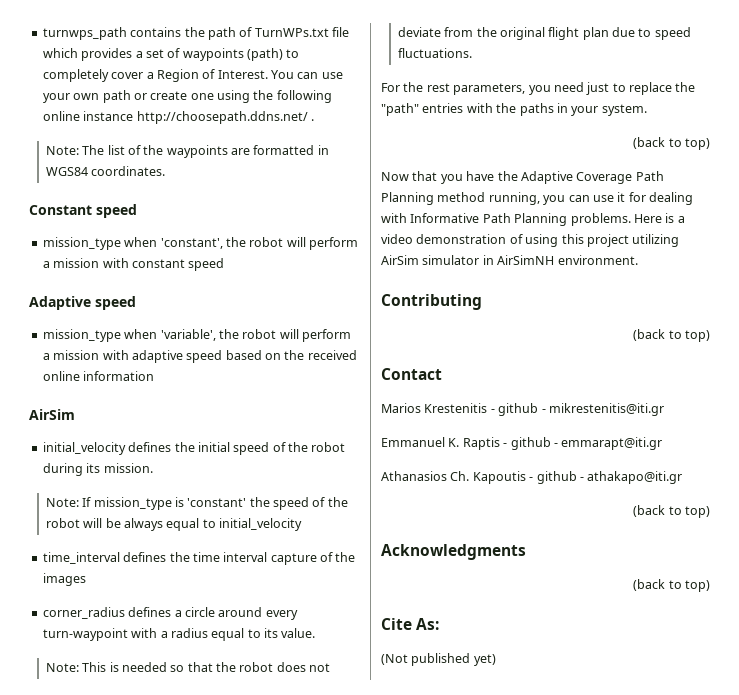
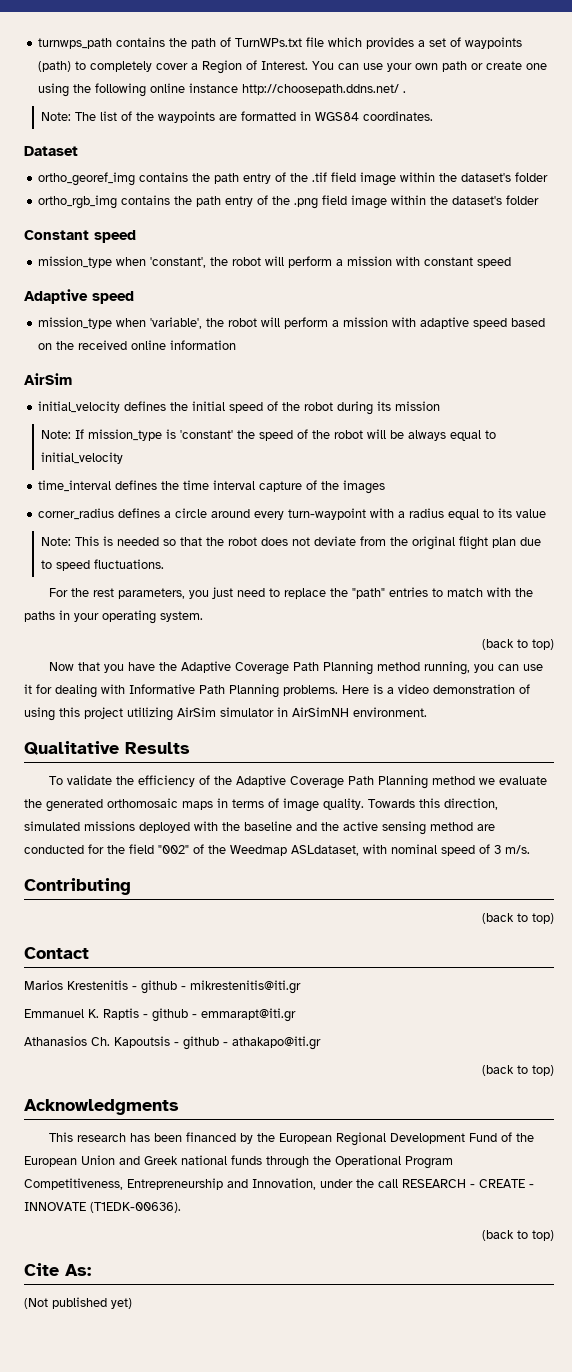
+ Dataset
+ ortho_georef_img contains the path entry of the .tif field image within the dataset's folder
+ ortho_rgb_img contains the path entry of the .png field image within the dataset's folder
- initial_velocity defines the initial speed of the robot during its mission.
+ initial_velocity defines the initial speed of the robot during its mission
- corner_radius defines a circle around every turn-waypoint with a radius equal to its value.
+ corner_radius defines a circle around every turn-waypoint with a radius equal to its value
- For the rest parameters, you need just to replace the "path" entries with the paths in your system.
+ For the rest parameters, you just need to replace the "path" entries to match with the paths in your operating system.
+ Qualitative Results
+ To validate the efficiency of the Adaptive Coverage Path Planning method we evaluate the generated orthomosaic maps in terms of image quality. Towards this direction, simulated missions deployed with the baseline and the active sensing method are conducted for the field "002" of the Weedmap ASLdataset, with nominal speed of 3 m/s.
- Athanasios Ch. Kapoutis - github - athakapo@iti.gr
+ Athanasios Ch. Kapoutsis - github - athakapo@iti.gr
+ This research has been financed by the European Regional Development Fund of the European Union and Greek national funds through the Operational Program Competitiveness, Entrepreneurship and Innovation, under the call RESEARCH - CREATE - INNOVATE (T1EDK-00636).

